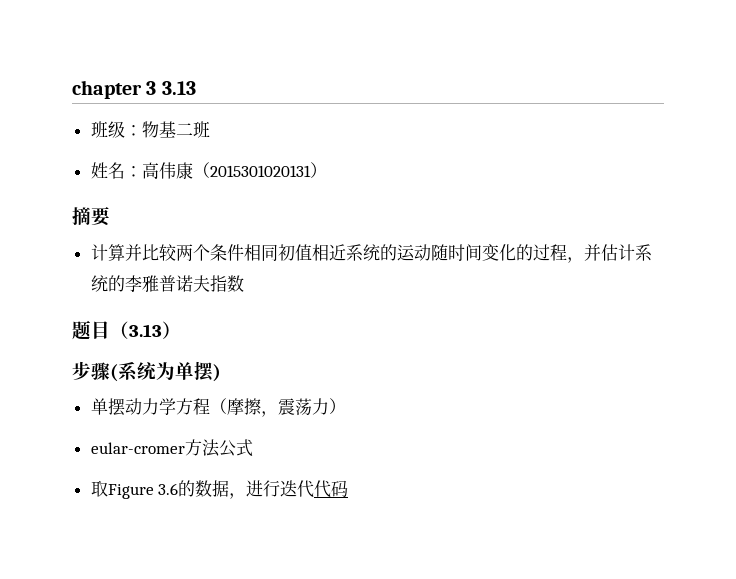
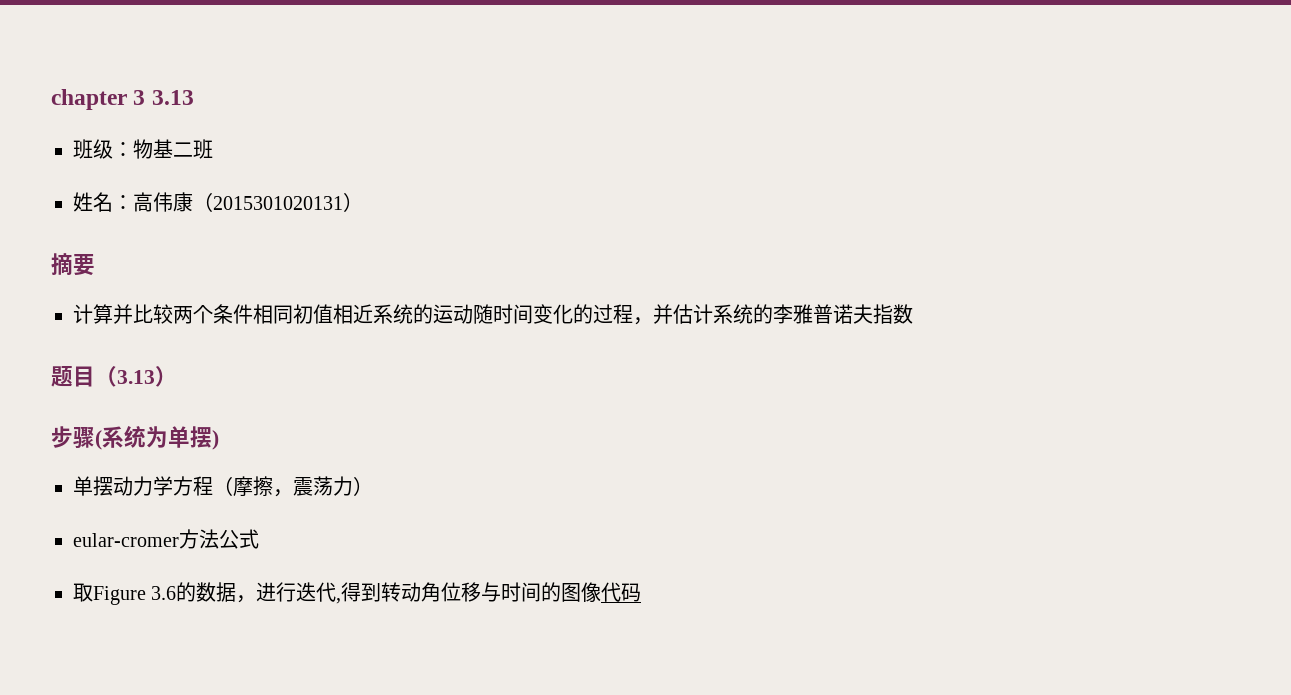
- 取Figure 3.6的数据，进行迭代代码
+ 取Figure 3.6的数据，进行迭代,得到转动角位移与时间的图像代码

